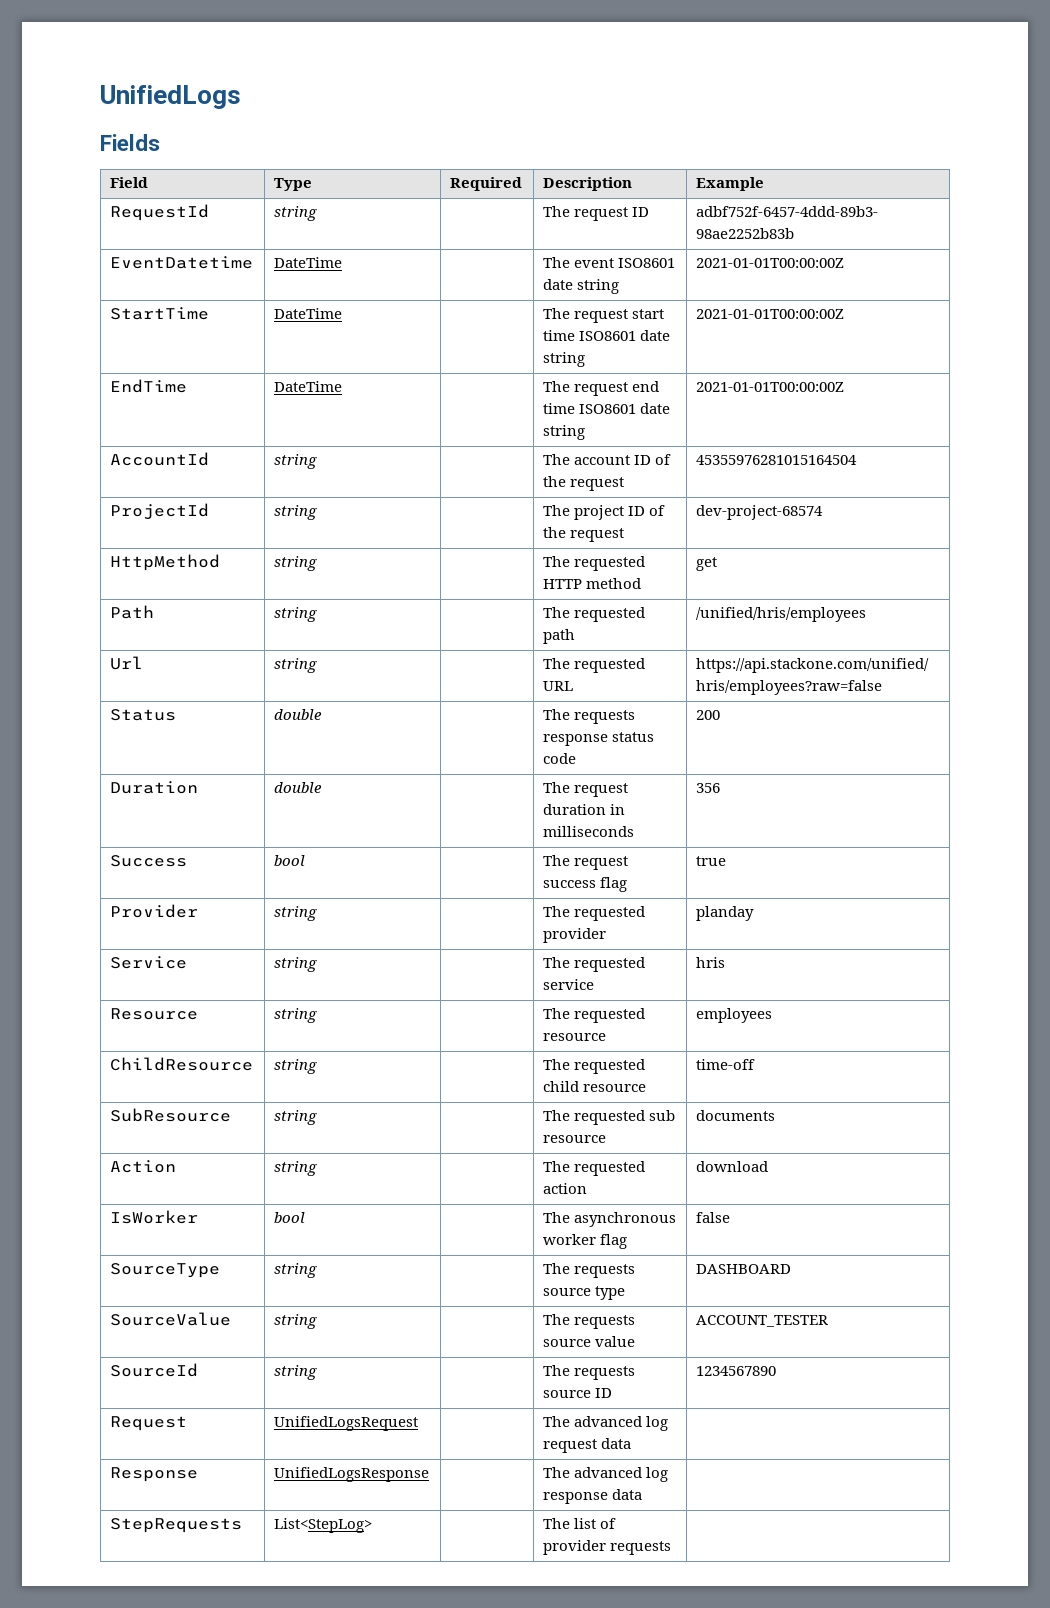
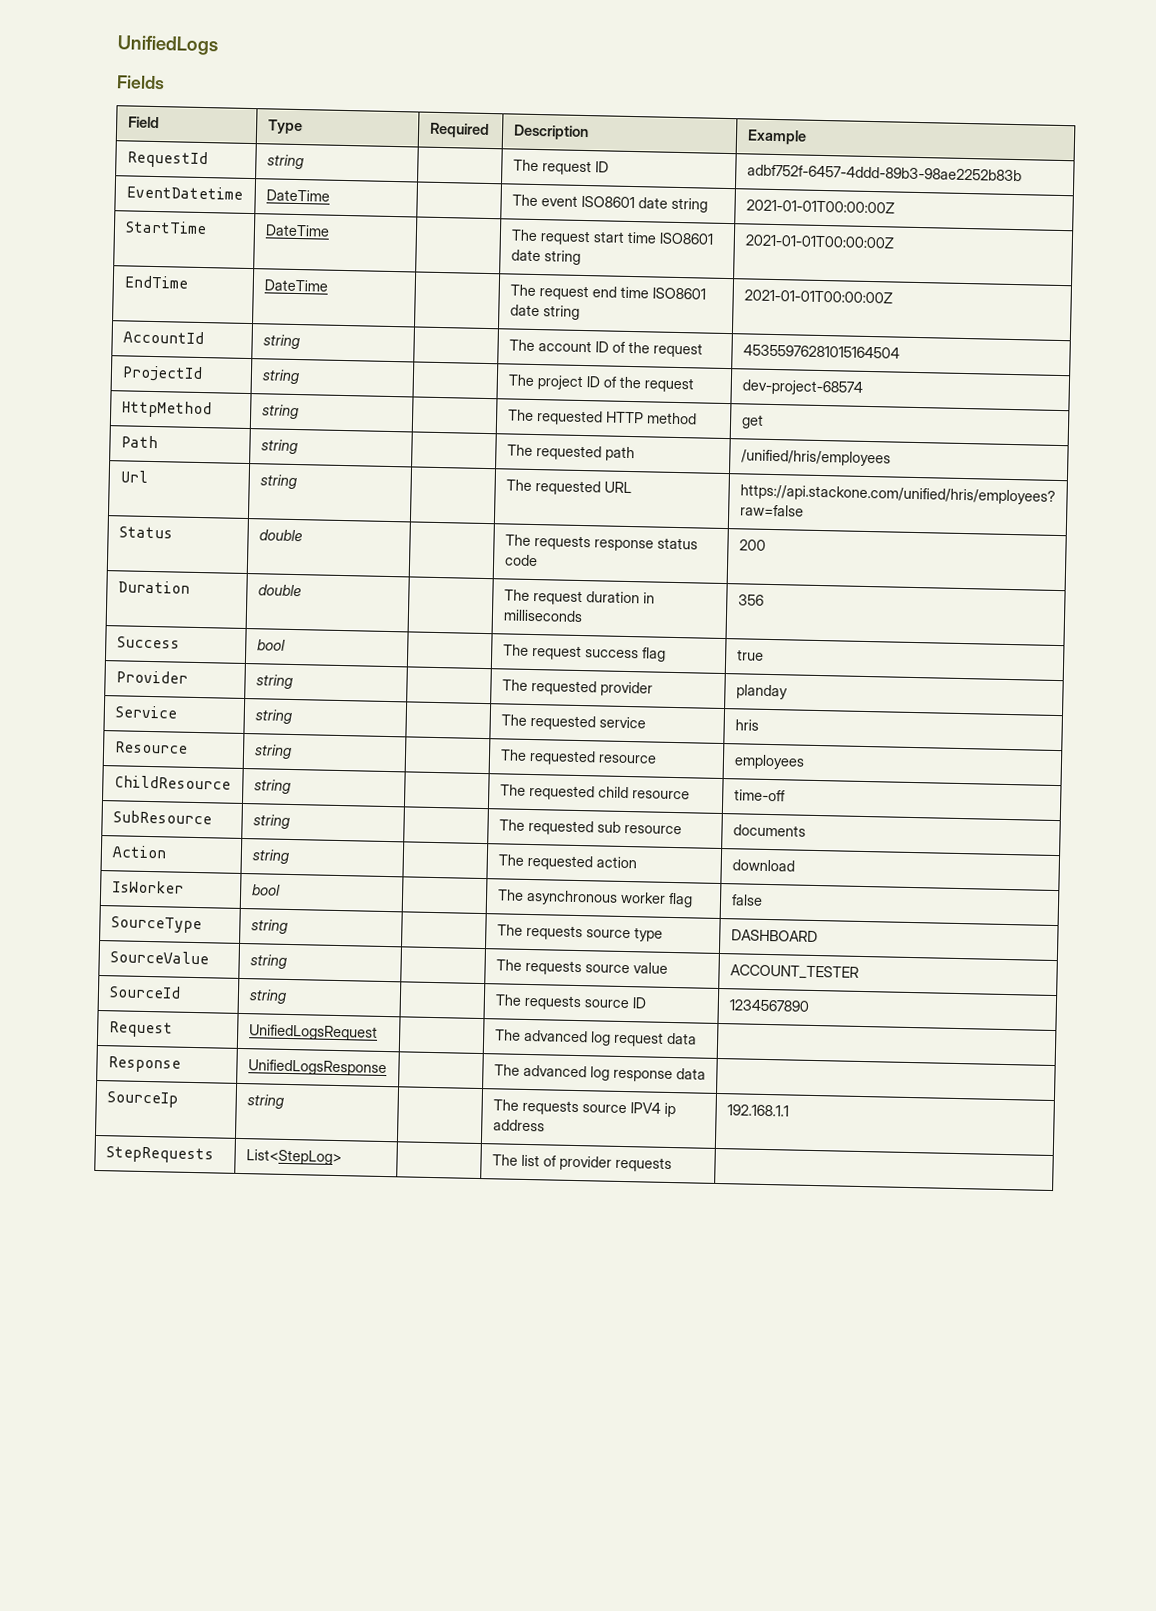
+ SourceIp | string | | The requests source IPV4 ip address | 192.168.1.1

